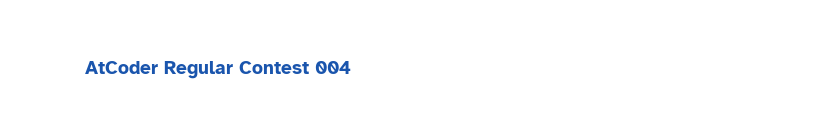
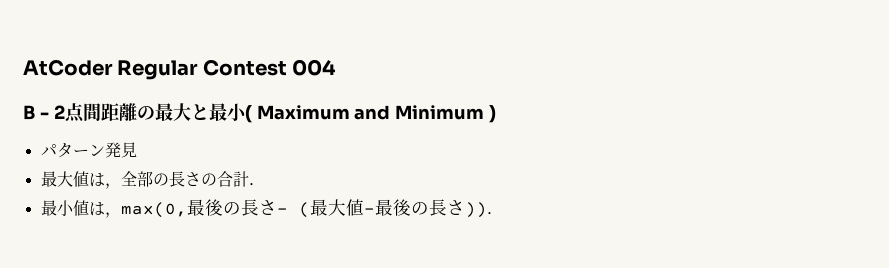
+ B - 2点間距離の最大と最小( Maximum and Minimum )
+ パターン発見
+ 最大値は，全部の長さの合計．
+ 最小値は，max(0,最後の長さ- (最大値-最後の長さ))．

